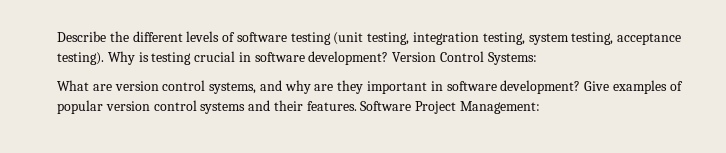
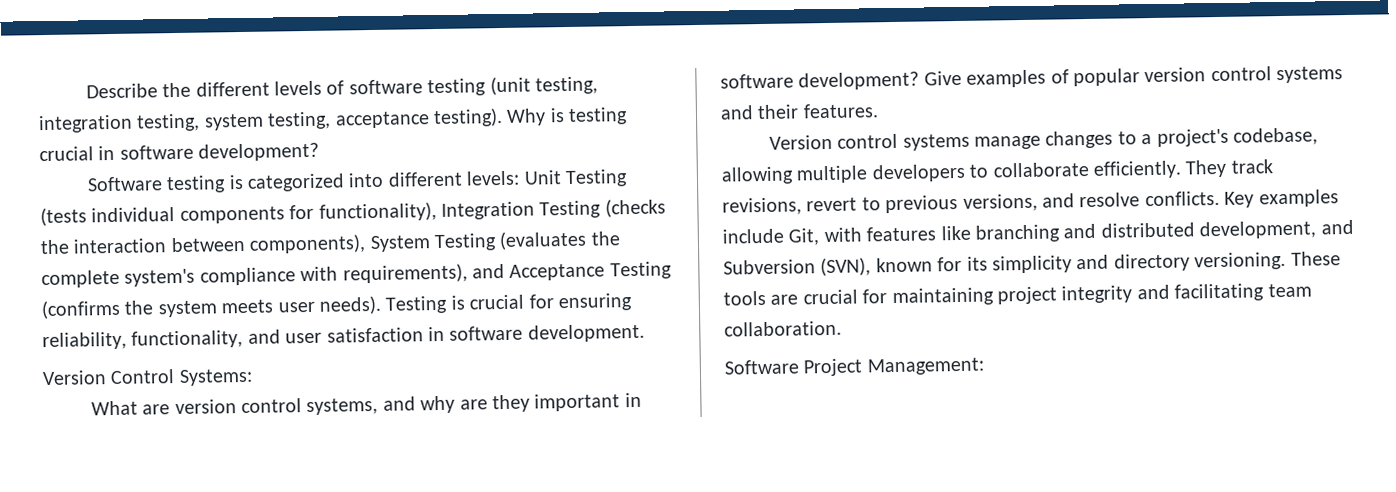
- Why is testing crucial in software development? Version Control Systems:
+ Why is testing crucial in software development?
+ Software testing is categorized into different levels: Unit Testing (tests individual components for functionality), Integration Testing (checks the interaction between components), System Testing (evaluates the complete system's compliance with requirements), and Acceptance Testing (confirms the system meets user needs). Testing is crucial for ensuring reliability, functionality, and user satisfaction in software development.
+ Version Control Systems:
- Give examples of popular version control systems and their features. Software Project Management:
+ Give examples of popular version control systems and their features.
+ Version control systems manage changes to a project's codebase, allowing multiple developers to collaborate efficiently. They track revisions, revert to previous versions, and resolve conflicts. Key examples include Git, with features like branching and distributed development, and Subversion (SVN), known for its simplicity and directory versioning. These tools are crucial for maintaining project integrity and facilitating team collaboration.
+ Software Project Management:

